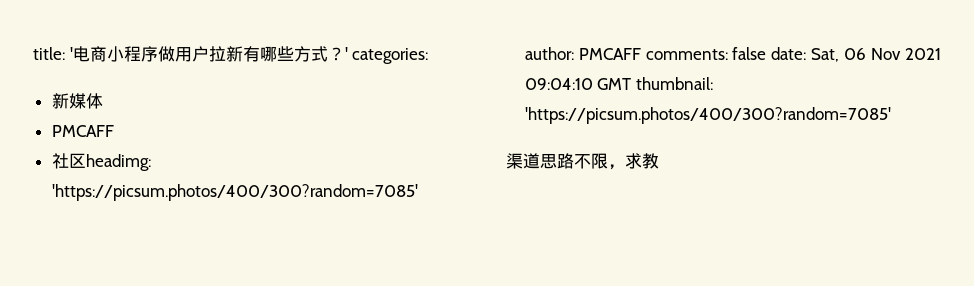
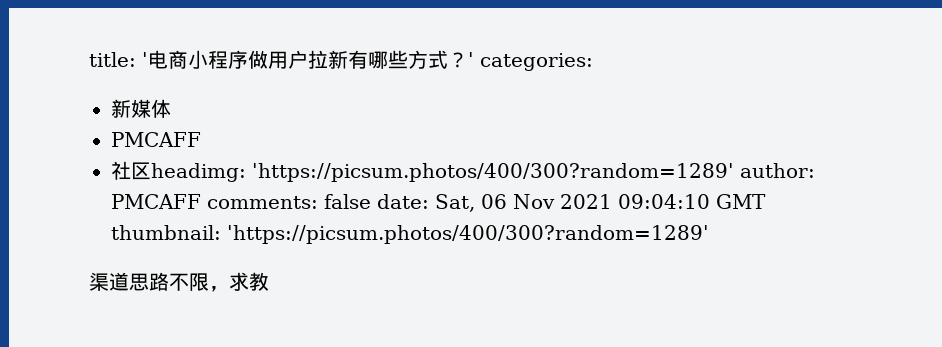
- 社区headimg: 'https://picsum.photos/400/300?random=7085' author: PMCAFF comments: false date: Sat, 06 Nov 2021 09:04:10 GMT thumbnail: 'https://picsum.photos/400/300?random=7085'
+ 社区headimg: 'https://picsum.photos/400/300?random=1289' author: PMCAFF comments: false date: Sat, 06 Nov 2021 09:04:10 GMT thumbnail: 'https://picsum.photos/400/300?random=1289'

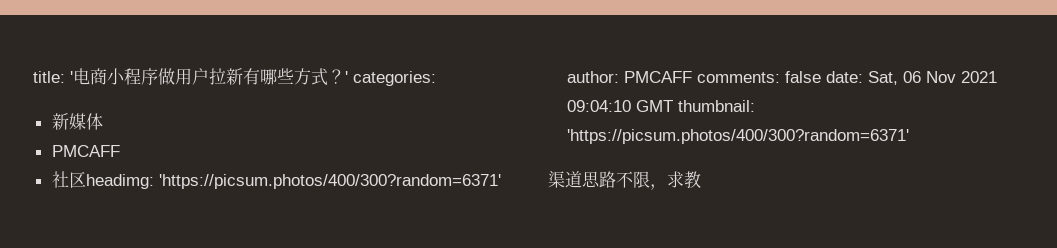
- 社区headimg: 'https://picsum.photos/400/300?random=1289' author: PMCAFF comments: false date: Sat, 06 Nov 2021 09:04:10 GMT thumbnail: 'https://picsum.photos/400/300?random=1289'
+ 社区headimg: 'https://picsum.photos/400/300?random=6371' author: PMCAFF comments: false date: Sat, 06 Nov 2021 09:04:10 GMT thumbnail: 'https://picsum.photos/400/300?random=6371'

